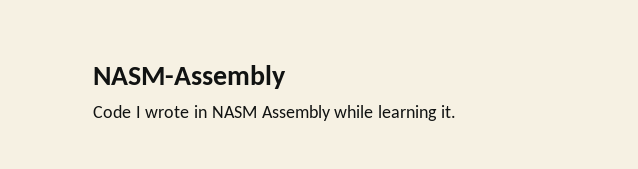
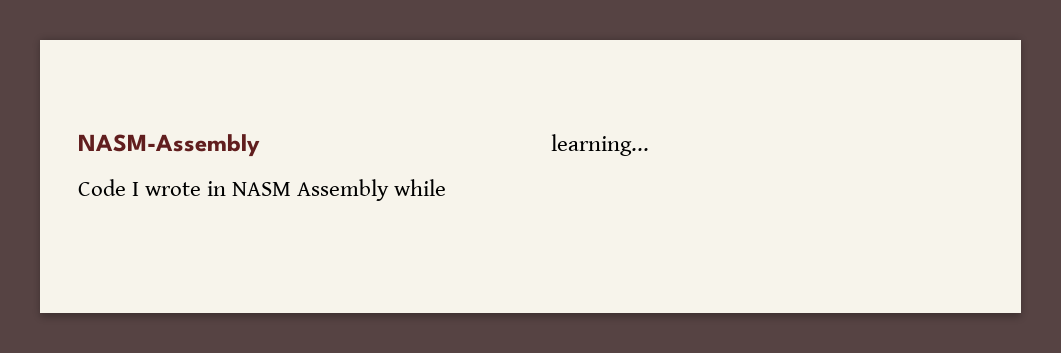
- Code I wrote in NASM Assembly while learning it.
+ Code I wrote in NASM Assembly while learning...

